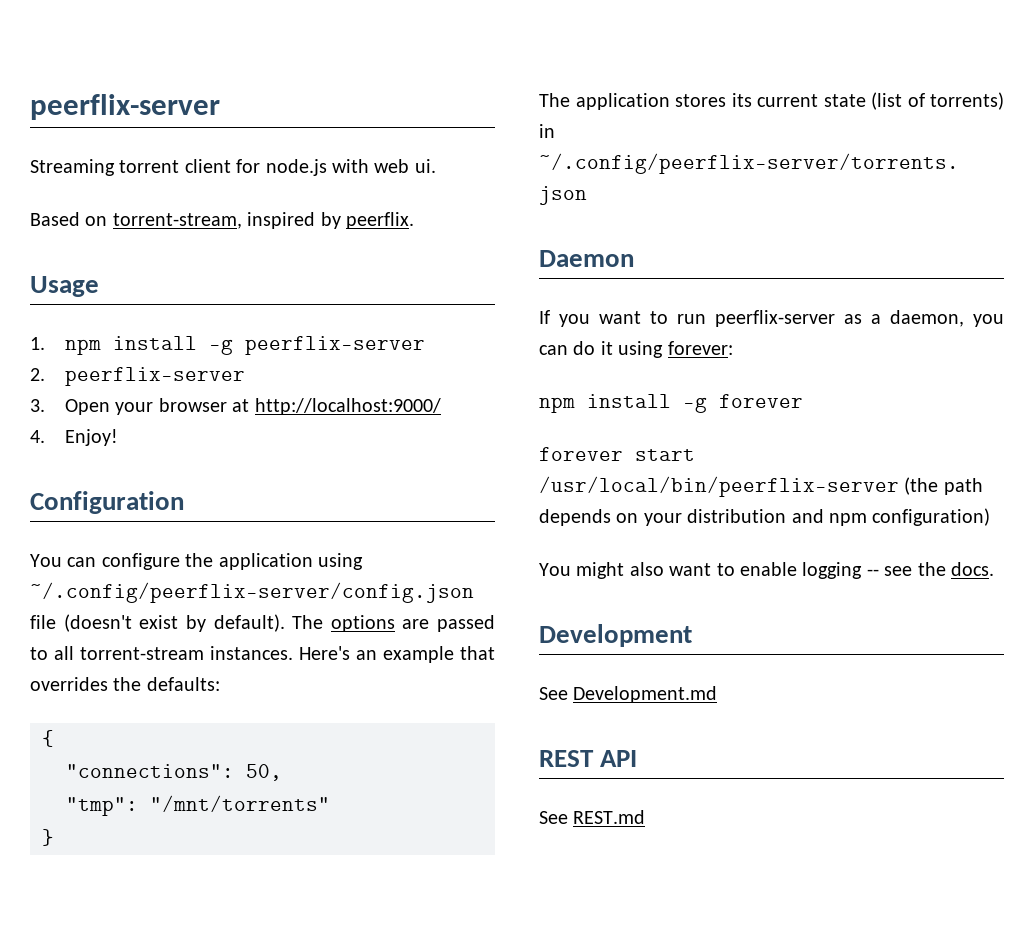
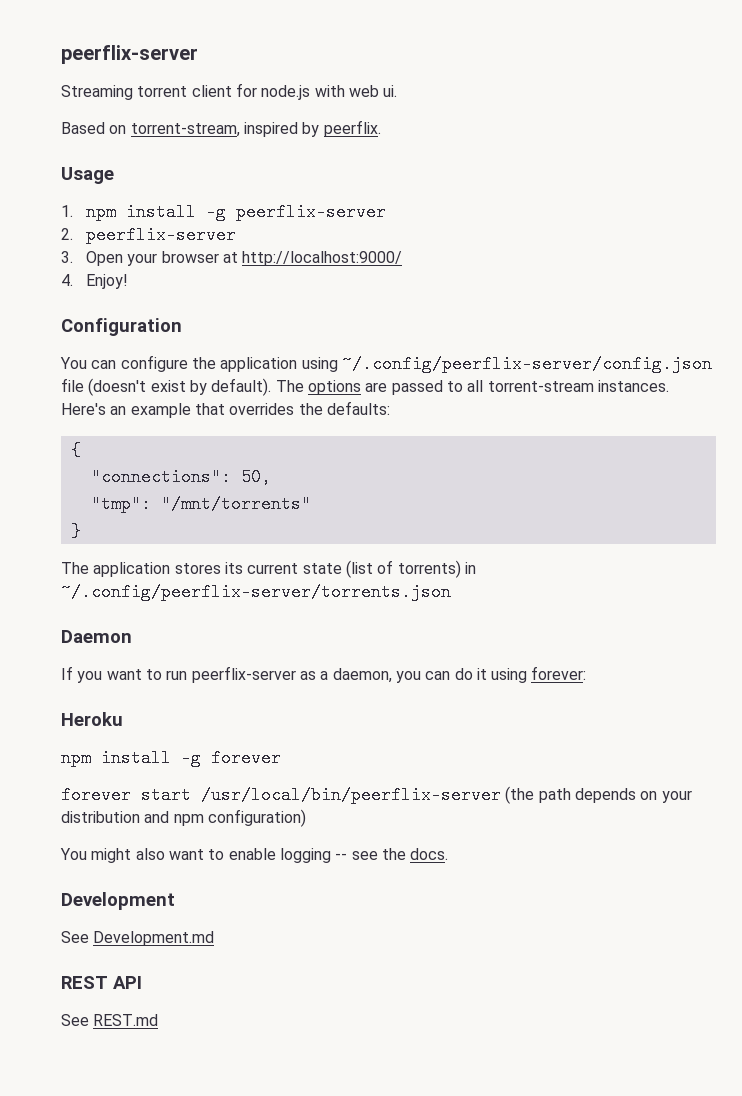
+ Heroku

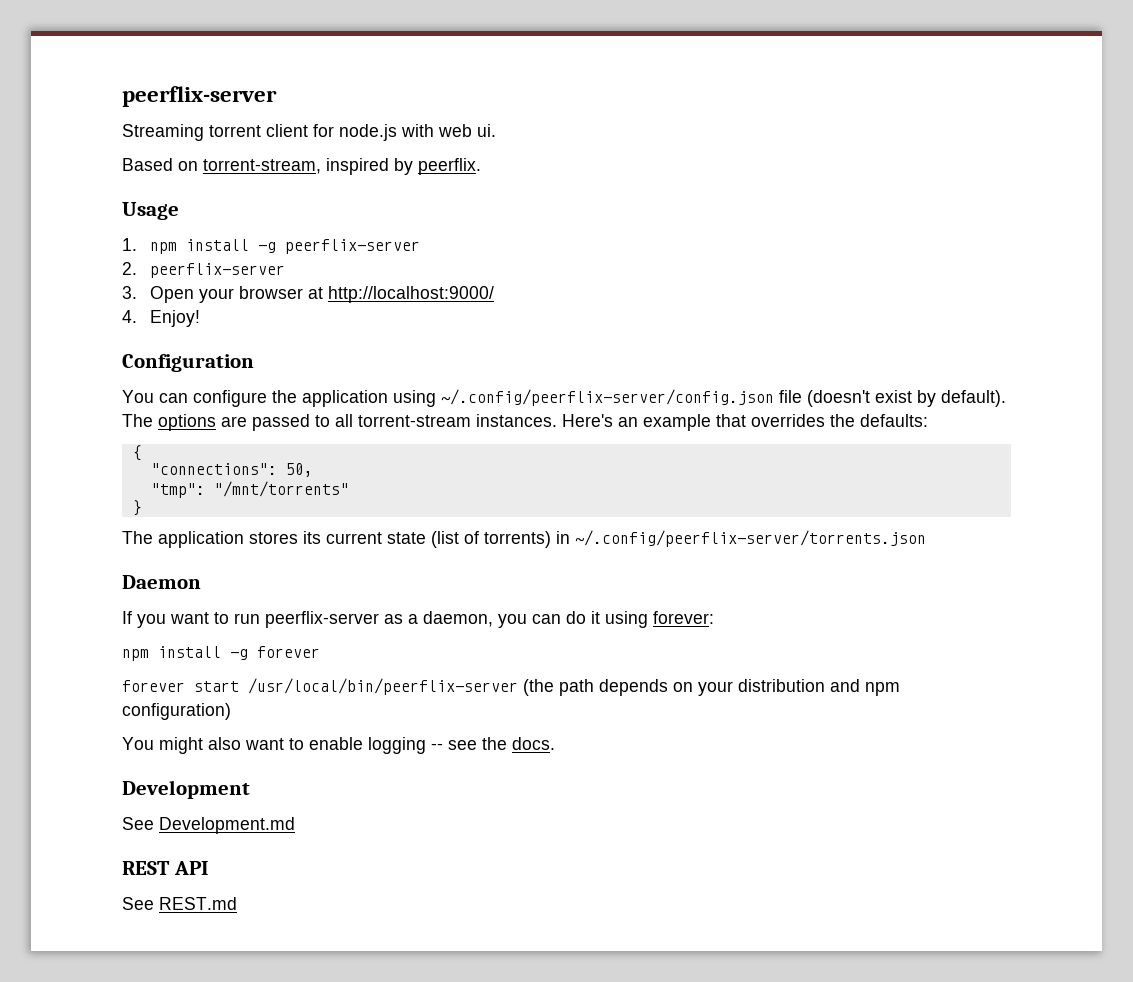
- Heroku

